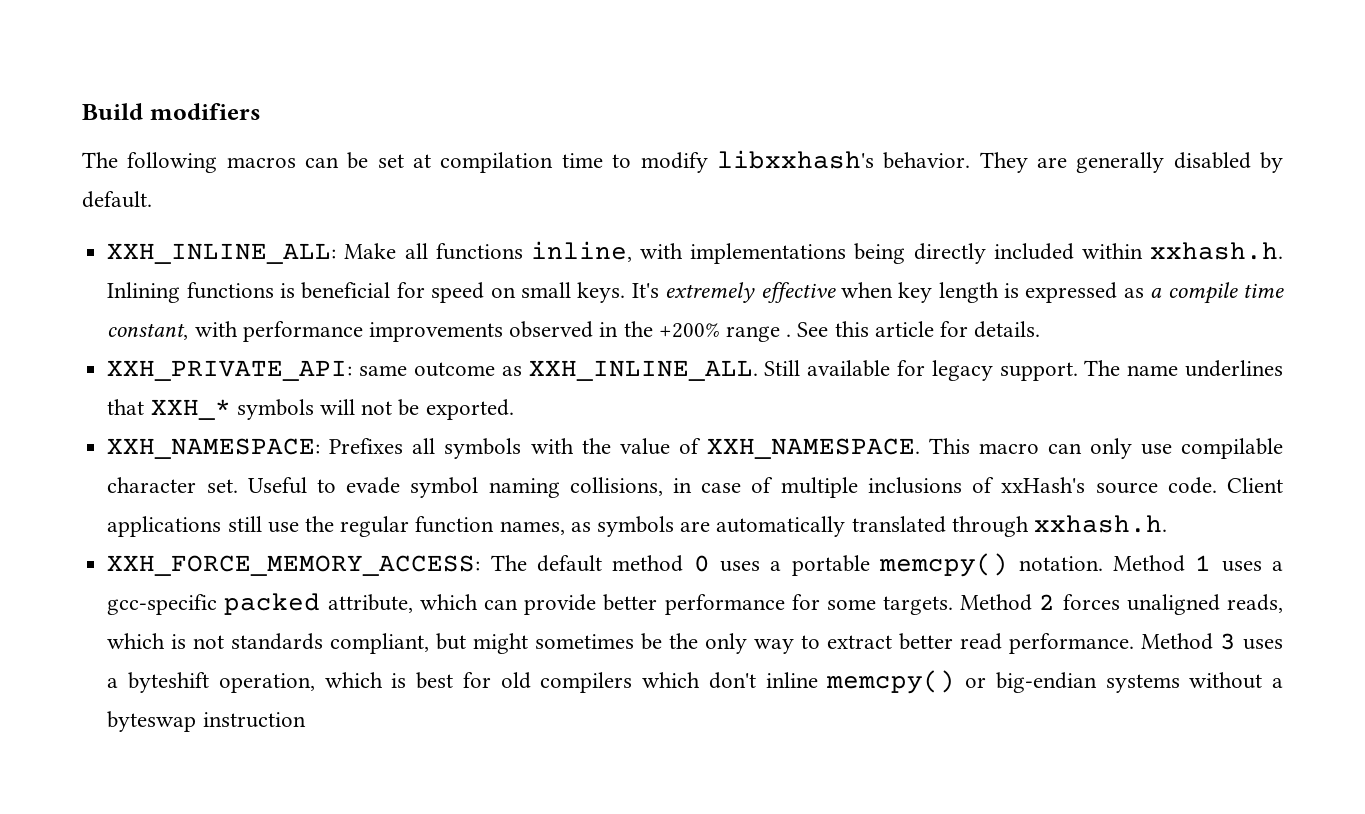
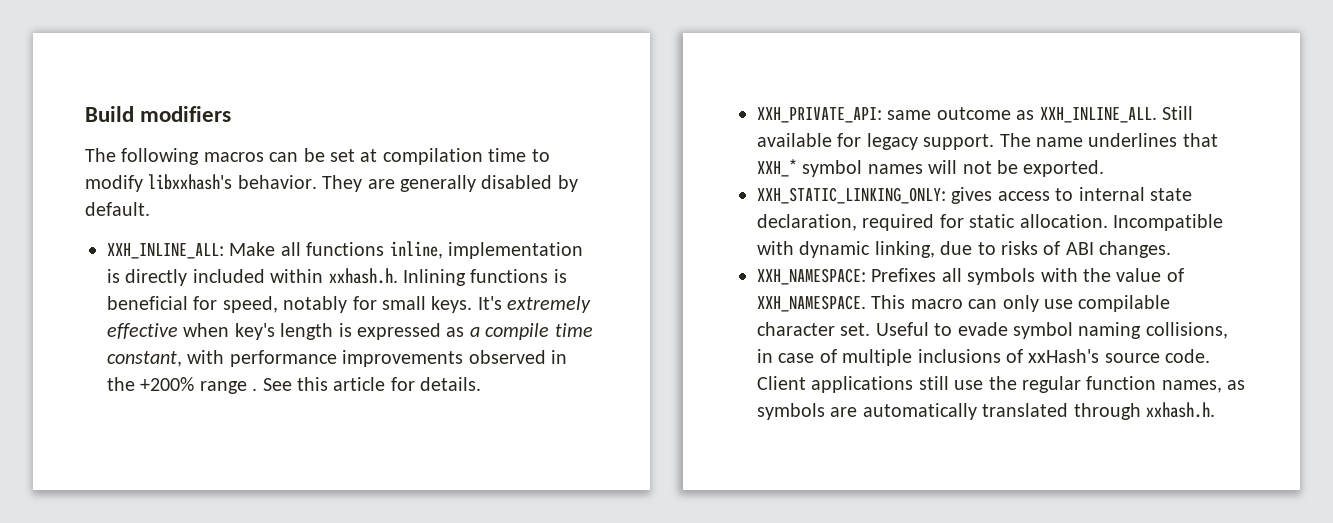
- XXH_INLINE_ALL: Make all functions inline, with implementations being directly included within xxhash.h. Inlining functions is beneficial for speed on small keys.
+ XXH_INLINE_ALL: Make all functions inline, implementation is directly included within xxhash.h. Inlining functions is beneficial for speed, notably for small keys.
- It's extremely effective when key length is expressed as a compile time constant, with performance improvements observed in the +200% range .
+ It's extremely effective when key's length is expressed as a compile time constant, with performance improvements observed in the +200% range .
- The name underlines that XXH_* symbols will not be exported.
+ The name underlines that XXH_* symbol names will not be exported.
+ XXH_STATIC_LINKING_ONLY: gives access to internal state declaration, required for static allocation. Incompatible with dynamic linking, due to risks of ABI changes.
- XXH_FORCE_MEMORY_ACCESS: The default method 0 uses a portable memcpy() notation. Method 1 uses a gcc-specific packed attribute, which can provide better performance for some targets. Method 2 forces unaligned reads, which is not standards compliant, but might sometimes be the only way to extract better read performance. Method 3 uses a byteshift operation, which is best for old compilers which don't inline memcpy() or big-endian systems without a byteswap instruction

